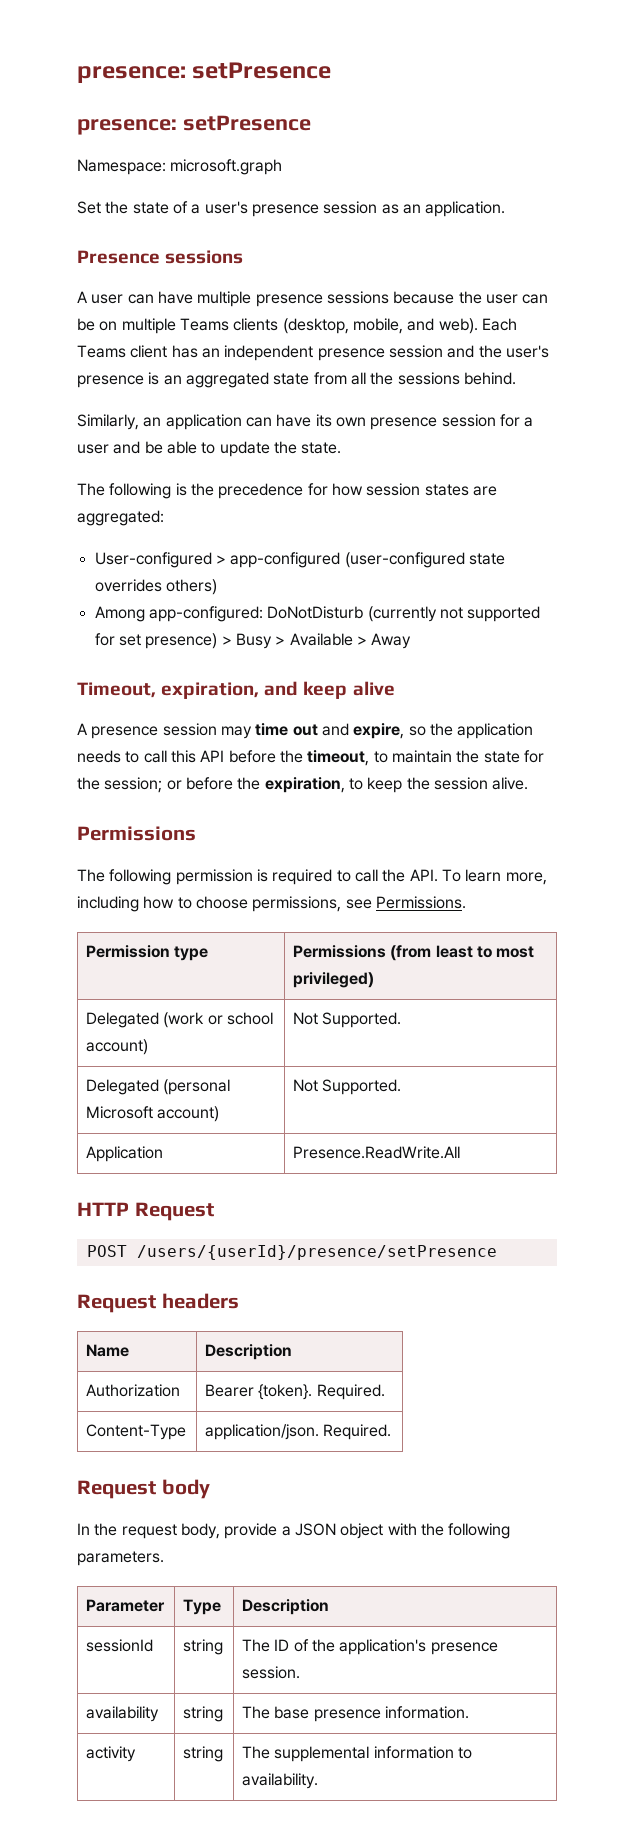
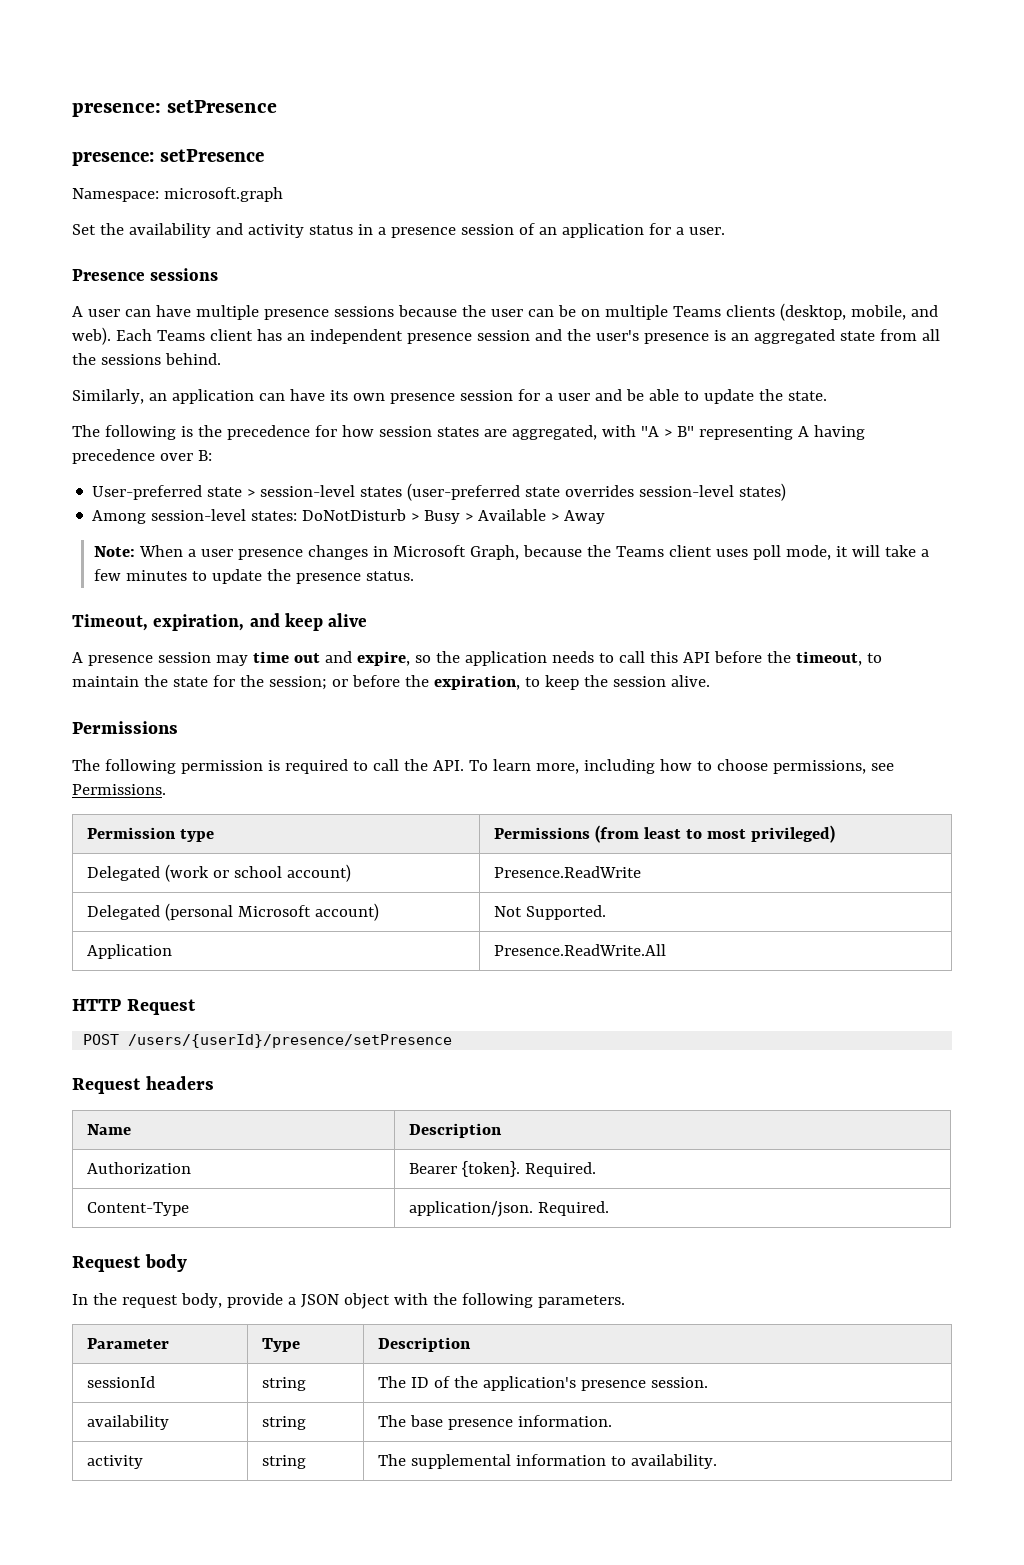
- Set the state of a user's presence session as an application.
+ Set the availability and activity status in a presence session of an application for a user.
- The following is the precedence for how session states are aggregated:
- User-configured > app-configured (user-configured state overrides others)
- Among app-configured: DoNotDisturb (currently not supported for set presence) > Busy > Available > Away
+ The following is the precedence for how session states are aggregated, with "A > B" representing A having precedence over B:
+ User-preferred state > session-level states (user-preferred state overrides session-level states)
+ Among session-level states: DoNotDisturb > Busy > Available > Away
+ Note: When a user presence changes in Microsoft Graph, because the Teams client uses poll mode, it will take a few minutes to update the presence status.
- Delegated (work or school account) | Not Supported.
+ Delegated (work or school account) | Presence.ReadWrite

